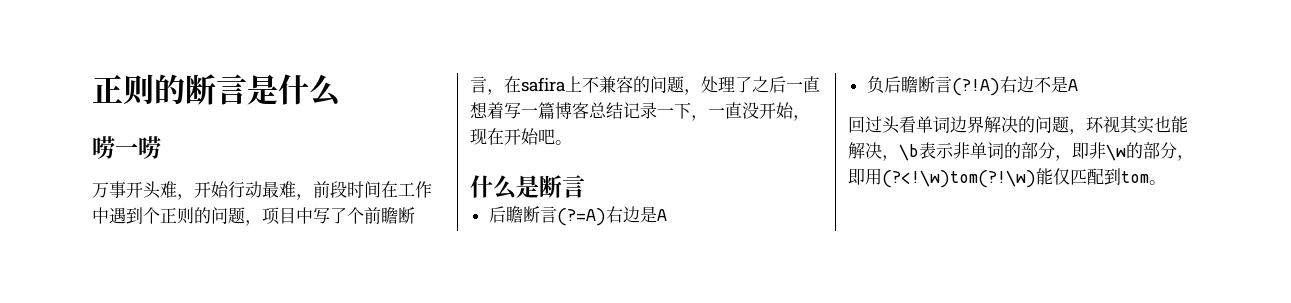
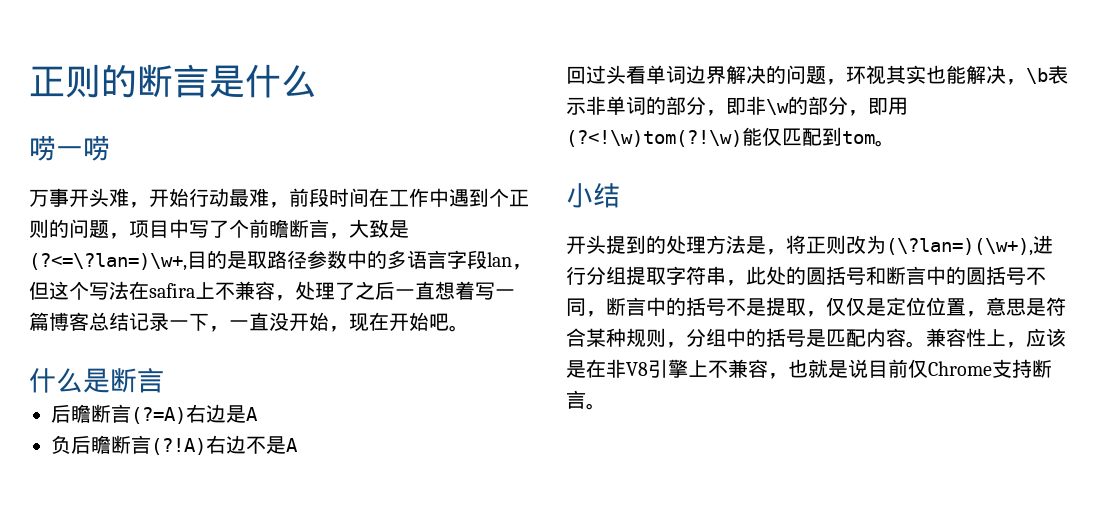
- 万事开头难，开始行动最难，前段时间在工作中遇到个正则的问题，项目中写了个前瞻断言，在safira上不兼容的问题，处理了之后一直想着写一篇博客总结记录一下，一直没开始，现在开始吧。
+ 万事开头难，开始行动最难，前段时间在工作中遇到个正则的问题，项目中写了个前瞻断言，大致是(?<=\?lan=)\w+,目的是取路径参数中的多语言字段lan，但这个写法在safira上不兼容，处理了之后一直想着写一篇博客总结记录一下，一直没开始，现在开始吧。
+ 小结
+ 开头提到的处理方法是，将正则改为(\?lan=)(\w+),进行分组提取字符串，此处的圆括号和断言中的圆括号不同，断言中的括号不是提取，仅仅是定位位置，意思是符合某种规则，分组中的括号是匹配内容。兼容性上，应该是在非V8引擎上不兼容，也就是说目前仅Chrome支持断言。

